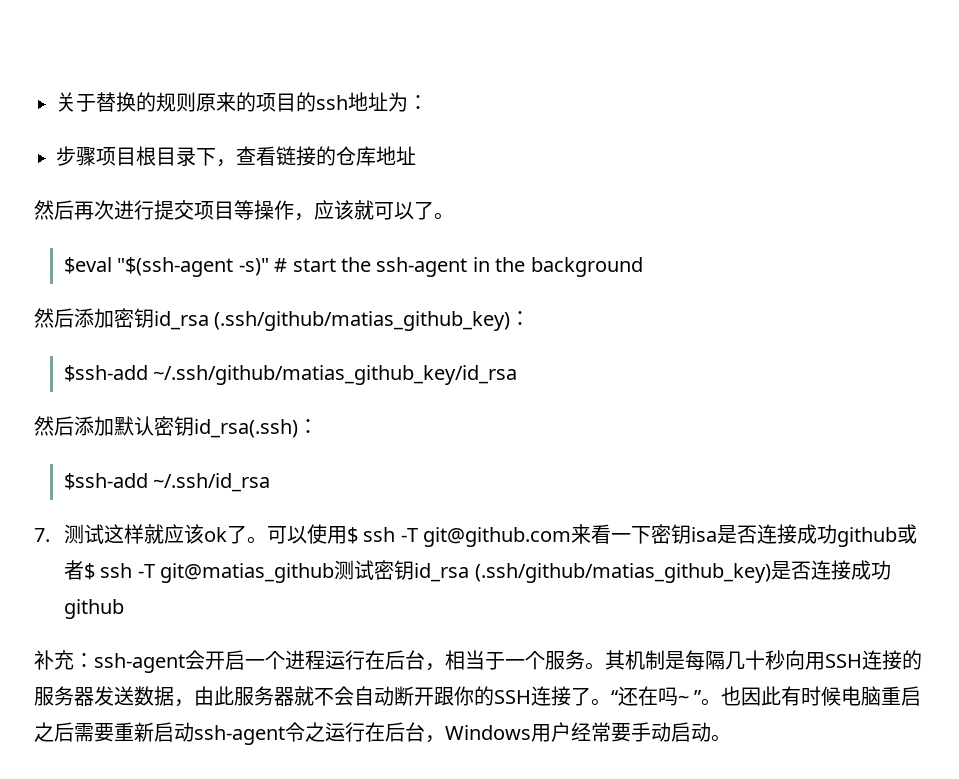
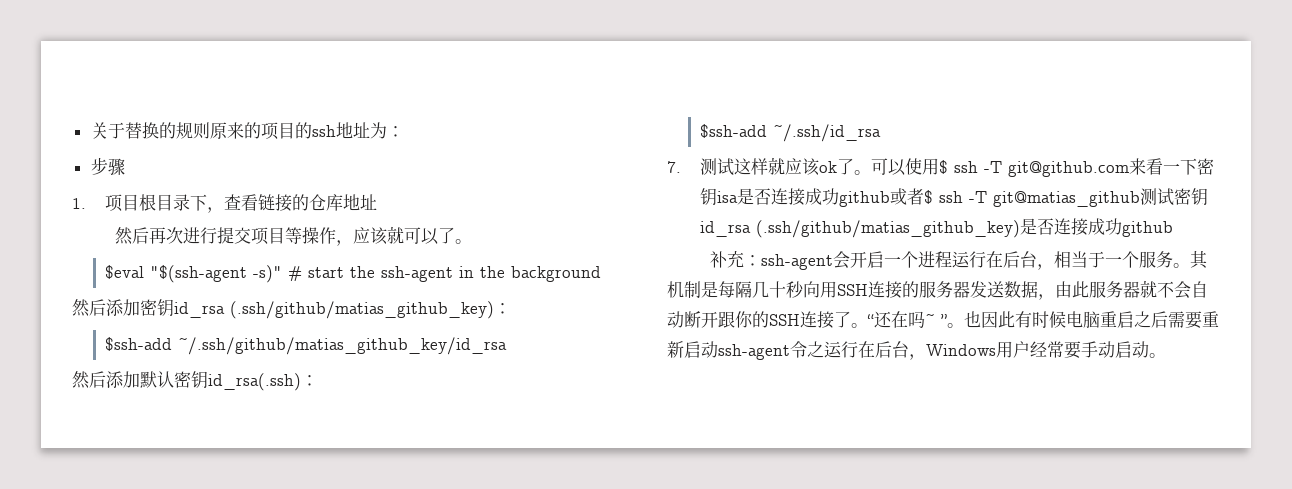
- 步骤项目根目录下，查看链接的仓库地址
+ 步骤
+ 1.项目根目录下，查看链接的仓库地址

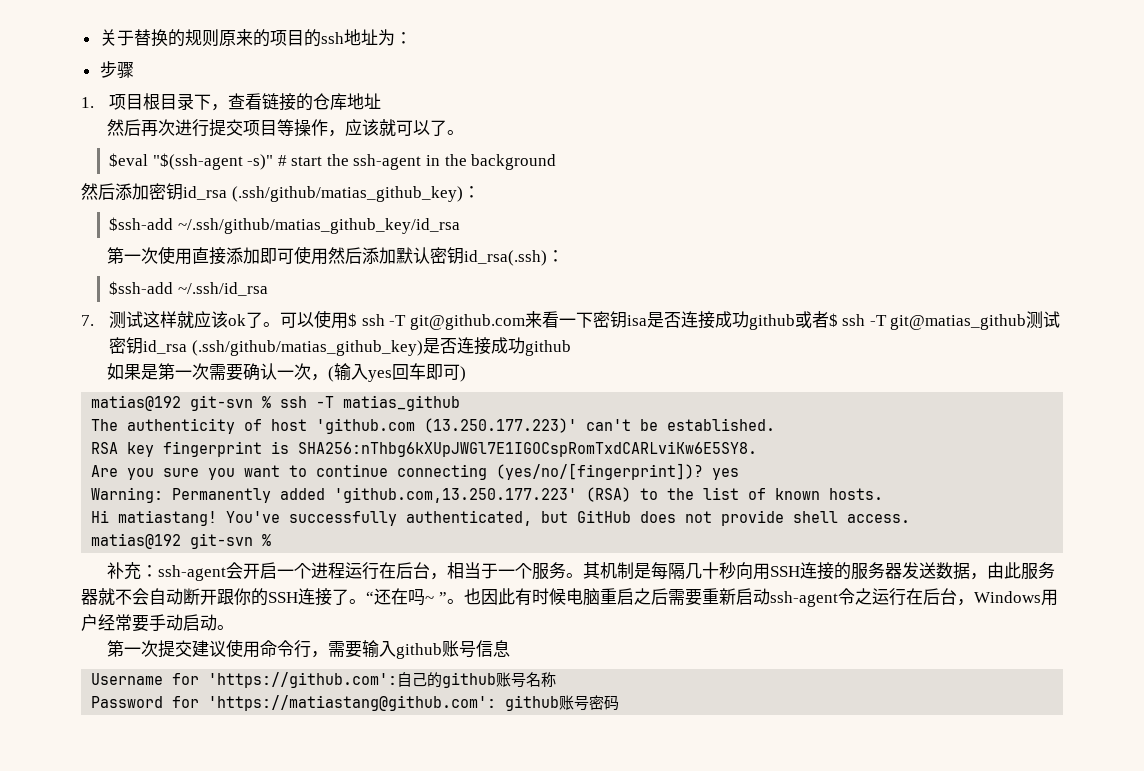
- 然后添加默认密钥id_rsa(.ssh)：
+ 第一次使用直接添加即可使用然后添加默认密钥id_rsa(.ssh)：
+ 如果是第一次需要确认一次，(输入yes回车即可)
+ matias@192 git-svn % ssh -T matias_github
+ The authenticity of host 'github.com (13.250.177.223)' can't be established.
+ RSA key fingerprint is SHA256:nThbg6kXUpJWGl7E1IGOCspRomTxdCARLviKw6E5SY8.
+ Are you sure you want to continue connecting (yes/no/[fingerprint])? yes
+ Warning: Permanently added 'github.com,13.250.177.223' (RSA) to the list of known hosts.
+ Hi matiastang! You've successfully authenticated, but GitHub does not provide shell access.
+ matias@192 git-svn %
+ 第一次提交建议使用命令行，需要输入github账号信息
+ Username for 'https://github.com':自己的github账号名称
+ Password for 'https://matiastang@github.com': github账号密码

